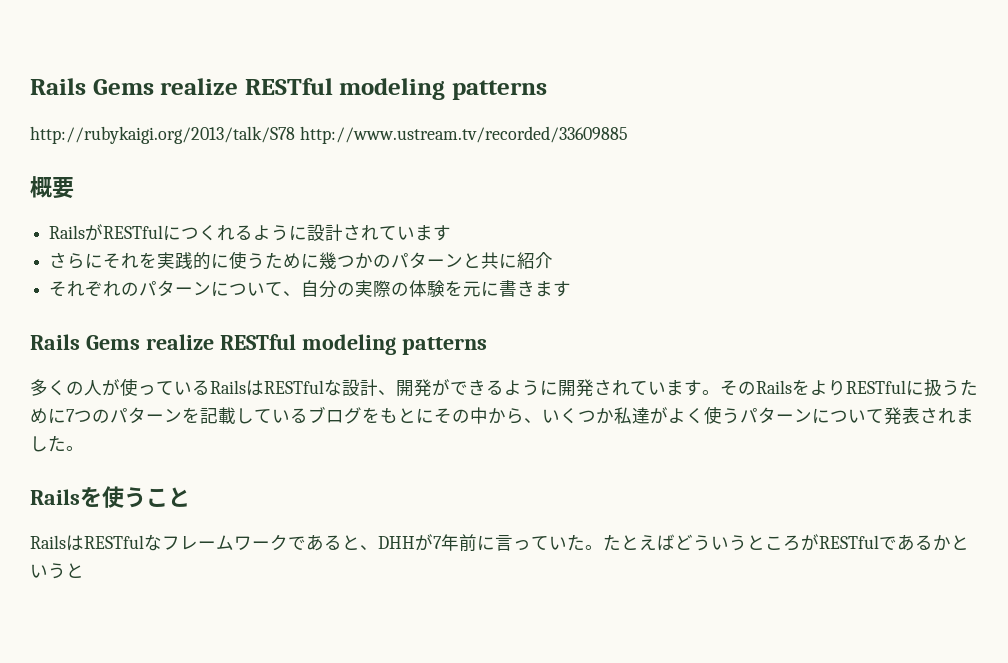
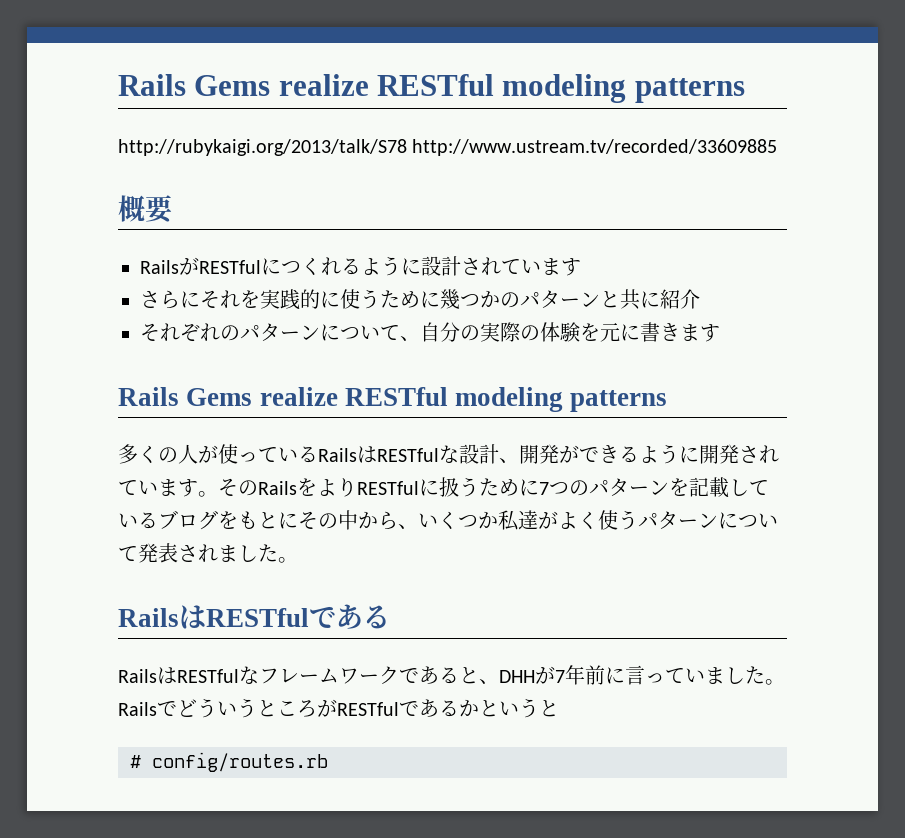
- Railsを使うこと
+ RailsはRESTfulである
- RailsはRESTfulなフレームワークであると、DHHが7年前に言っていた。たとえばどういうところがRESTfulであるかというと
+ RailsはRESTfulなフレームワークであると、DHHが7年前に言っていました。RailsでどういうところがRESTfulであるかというと
+ # config/routes.rb

